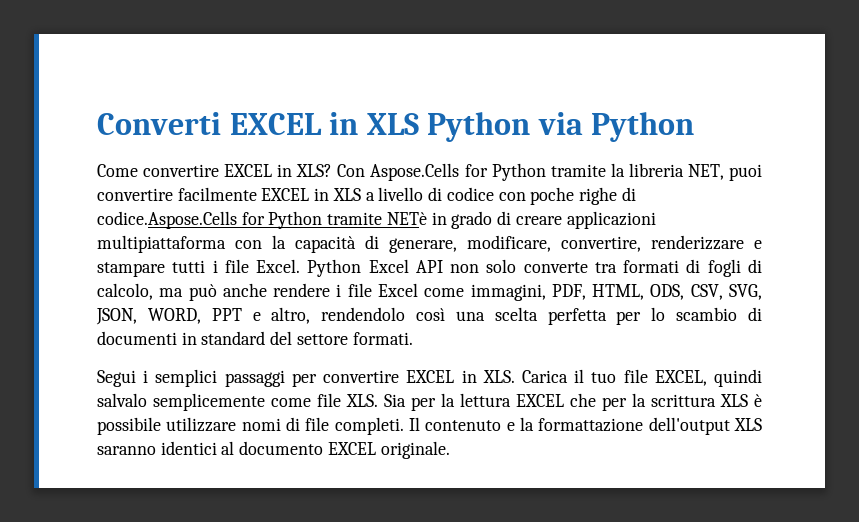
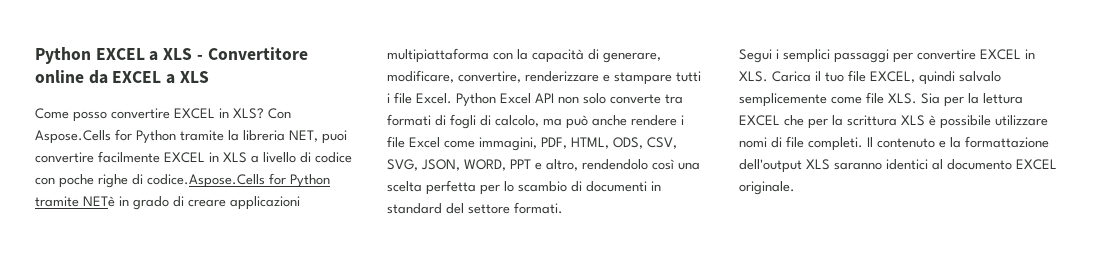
- Converti EXCEL in XLS Python via Python
+ Python EXCEL a XLS - Convertitore online da EXCEL a XLS
- Come convertire EXCEL in XLS?
+ Come posso convertire EXCEL in XLS?

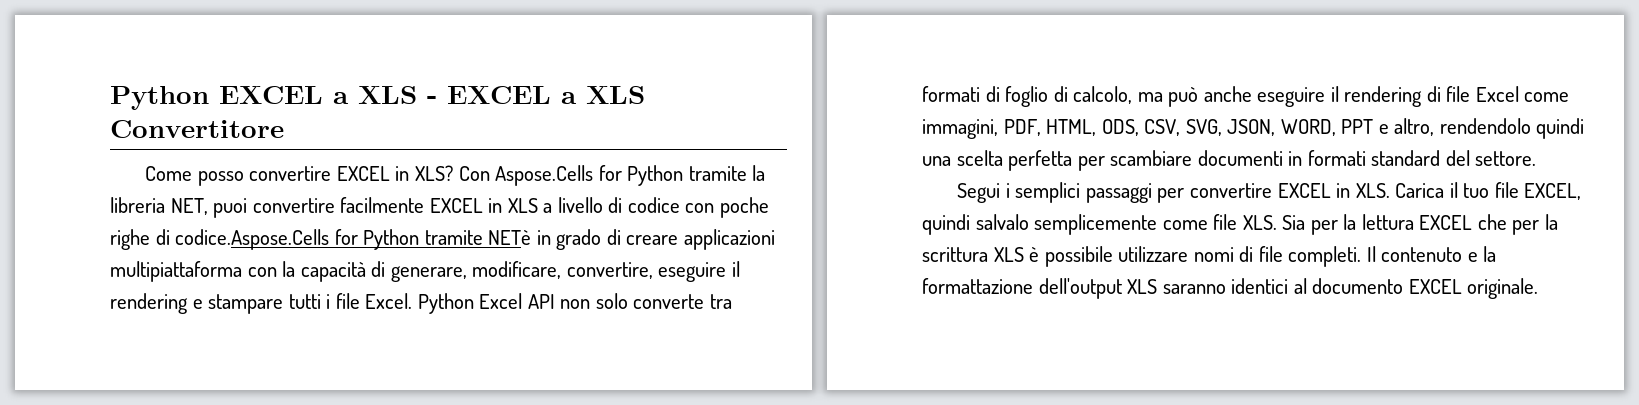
- Python EXCEL a XLS - Convertitore online da EXCEL a XLS
+ Python EXCEL a XLS - EXCEL a XLS Convertitore
- Con Aspose.Cells for Python tramite la libreria NET, puoi convertire facilmente EXCEL in XLS a livello di codice con poche righe di codice.Aspose.Cells for Python tramite NETè in grado di creare applicazioni multipiattaforma con la capacità di generare, modificare, convertire, renderizzare e stampare tutti i file Excel.
+ Con Aspose.Cells for Python tramite la libreria NET, puoi convertire facilmente EXCEL in XLS a livello di codice con poche righe di codice.Aspose.Cells for Python tramite NETè in grado di creare applicazioni multipiattaforma con la capacità di generare, modificare, convertire, eseguire il rendering e stampare tutti i file Excel.
- Python Excel API non solo converte tra formati di fogli di calcolo, ma può anche rendere i file Excel come immagini, PDF, HTML, ODS, CSV, SVG, JSON, WORD, PPT e altro, rendendolo così una scelta perfetta per lo scambio di documenti in standard del settore formati.
+ Python Excel API non solo converte tra formati di foglio di calcolo, ma può anche eseguire il rendering di file Excel come immagini, PDF, HTML, ODS, CSV, SVG, JSON, WORD, PPT e altro, rendendolo quindi una scelta perfetta per scambiare documenti in formati standard del settore.

